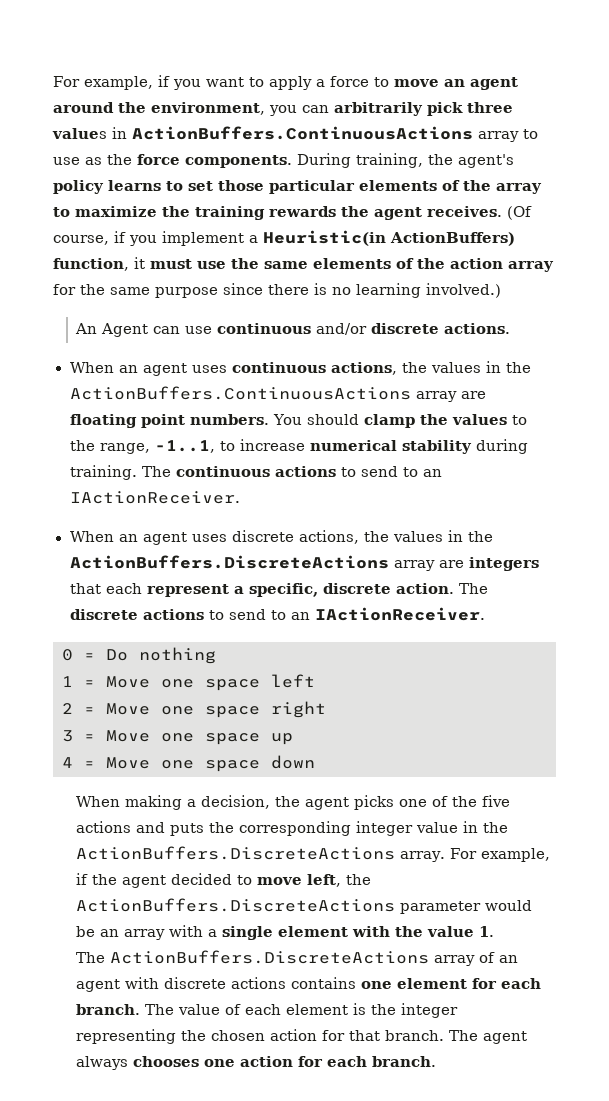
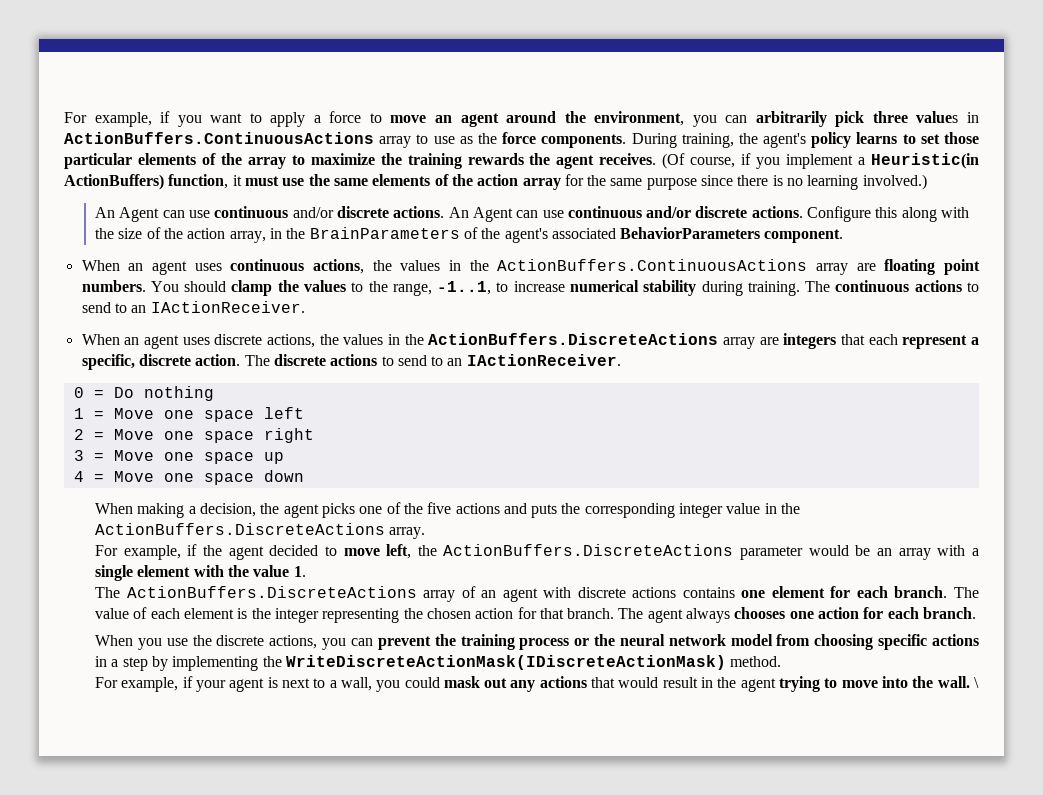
+ An Agent can use continuous and/or discrete actions. Configure this along with the size of the action array, in the BrainParameters of the agent's associated BehaviorParameters component.
- When making a decision, the agent picks one of the five actions and puts the corresponding integer value in the ActionBuffers.DiscreteActions array. For example, if the agent decided to move left, the ActionBuffers.DiscreteActions parameter would be an array with a single element with the value 1.
+ When making a decision, the agent picks one of the five actions and puts the corresponding integer value in the ActionBuffers.DiscreteActions array.
+ For example, if the agent decided to move left, the ActionBuffers.DiscreteActions parameter would be an array with a single element with the value 1.
+ When you use the discrete actions, you can prevent the training process or the neural network model from choosing specific actions in a step by implementing the WriteDiscreteActionMask(IDiscreteActionMask) method.
+ For example, if your agent is next to a wall, you could mask out any actions that would result in the agent trying to move into the wall. \

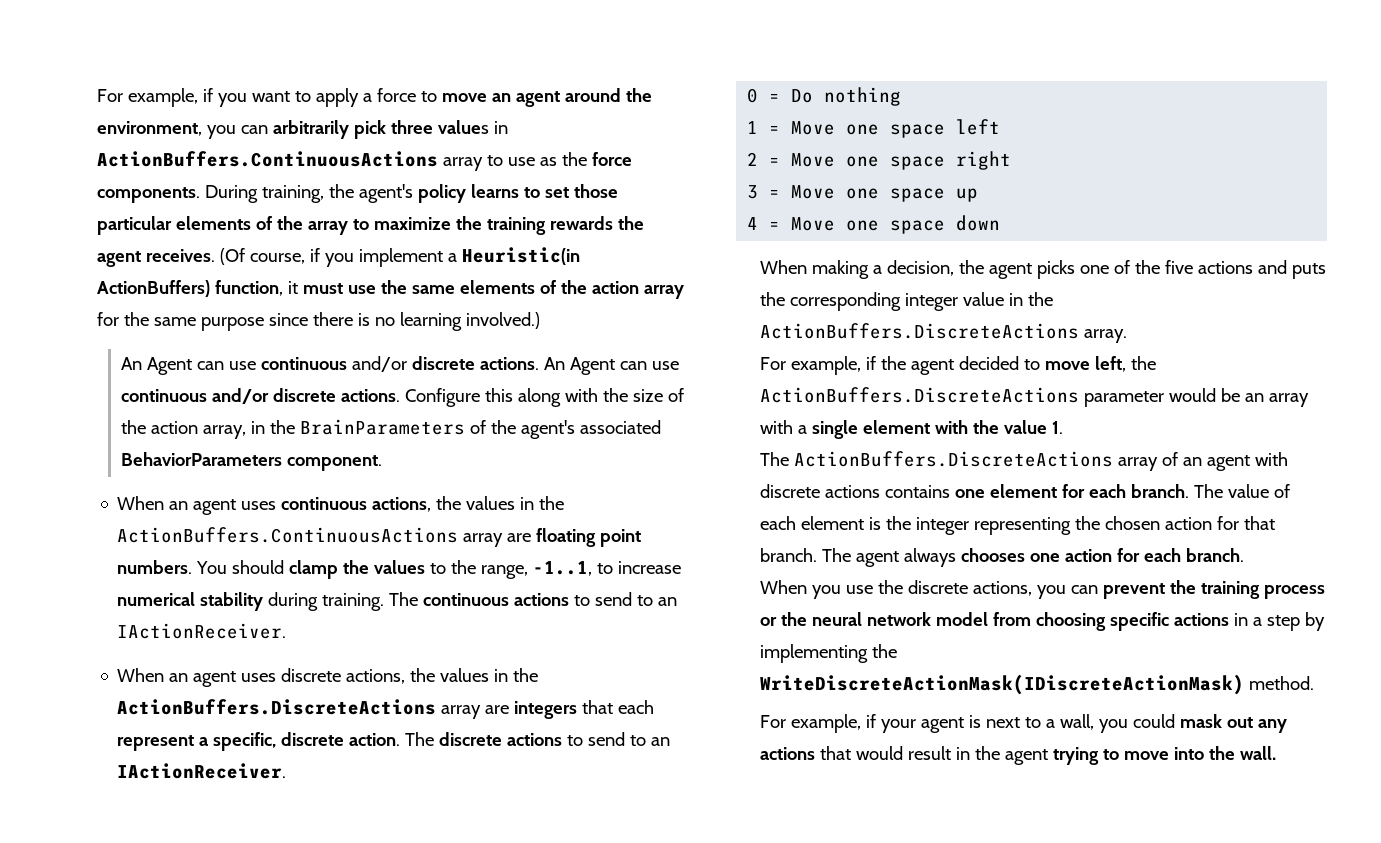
- \

